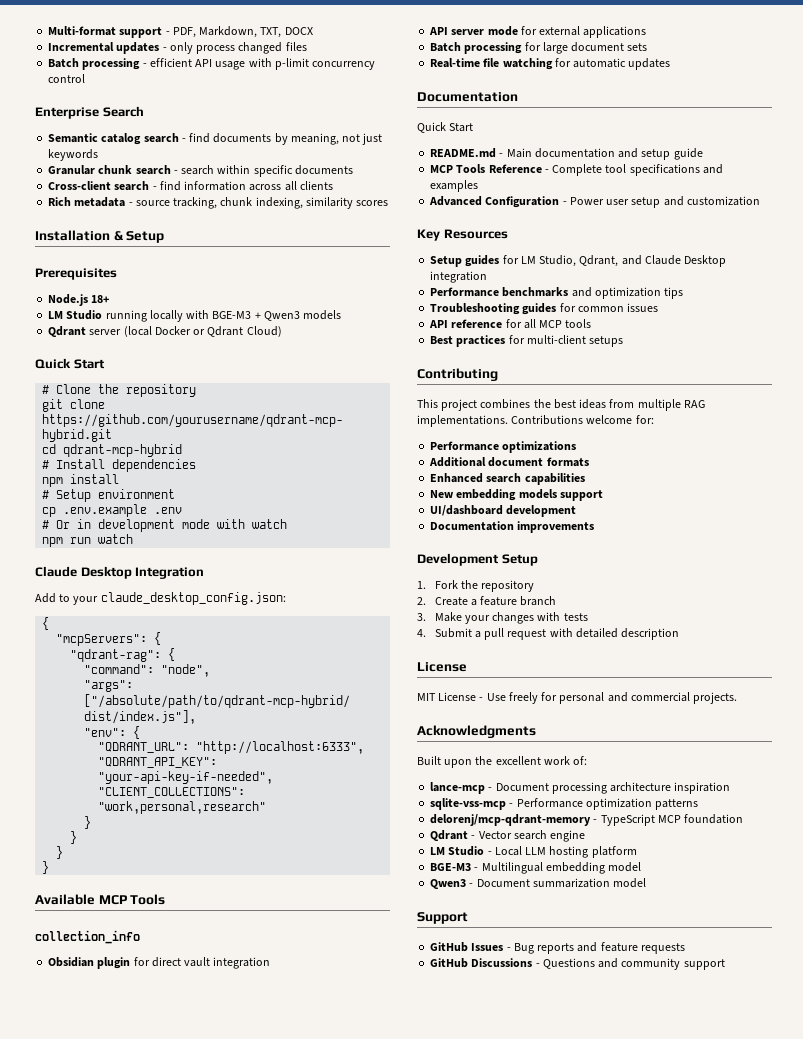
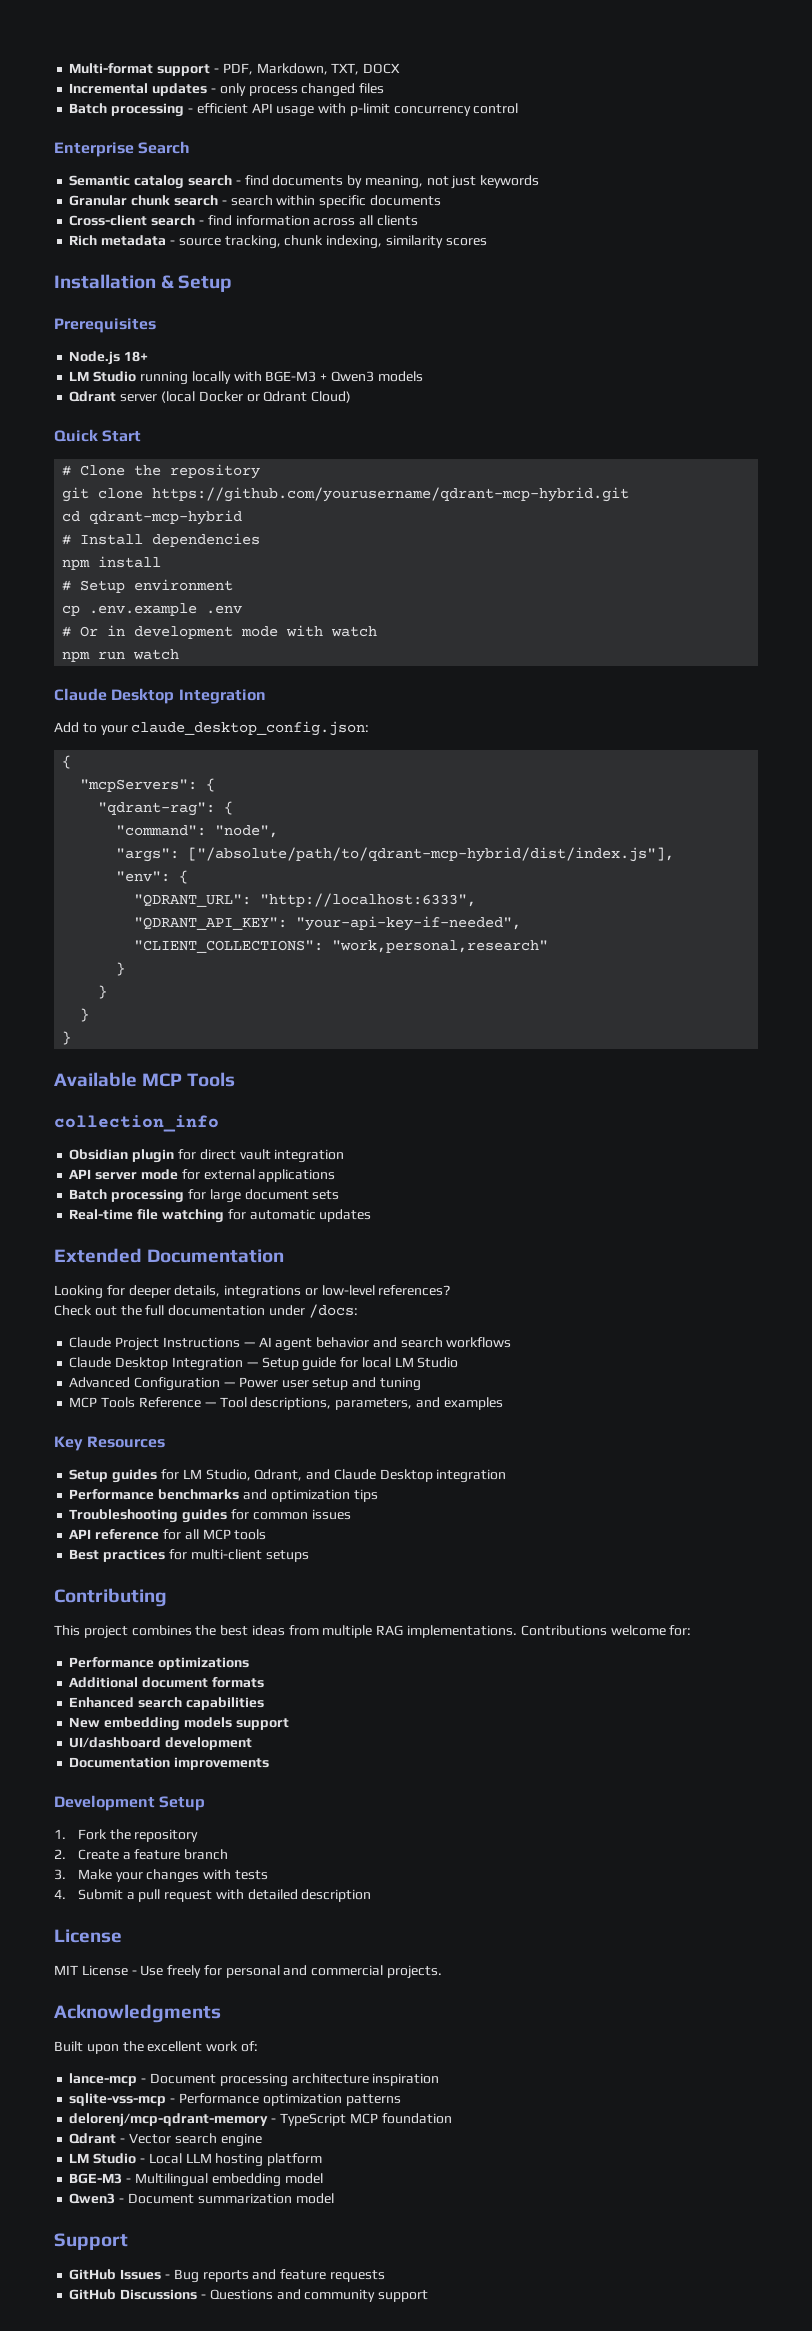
  Real-time file watching for automatic updates
- Documentation
- Quick Start
- README.md - Main documentation and setup guide
- MCP Tools Reference - Complete tool specifications and examples
- Advanced Configuration - Power user setup and customization
+ Extended Documentation
+ Looking for deeper details, integrations or low-level references?
+ Check out the full documentation under /docs:
+ Claude Project Instructions — AI agent behavior and search workflows
+ Claude Desktop Integration — Setup guide for local LM Studio
+ Advanced Configuration — Power user setup and tuning
+ MCP Tools Reference — Tool descriptions, parameters, and examples

